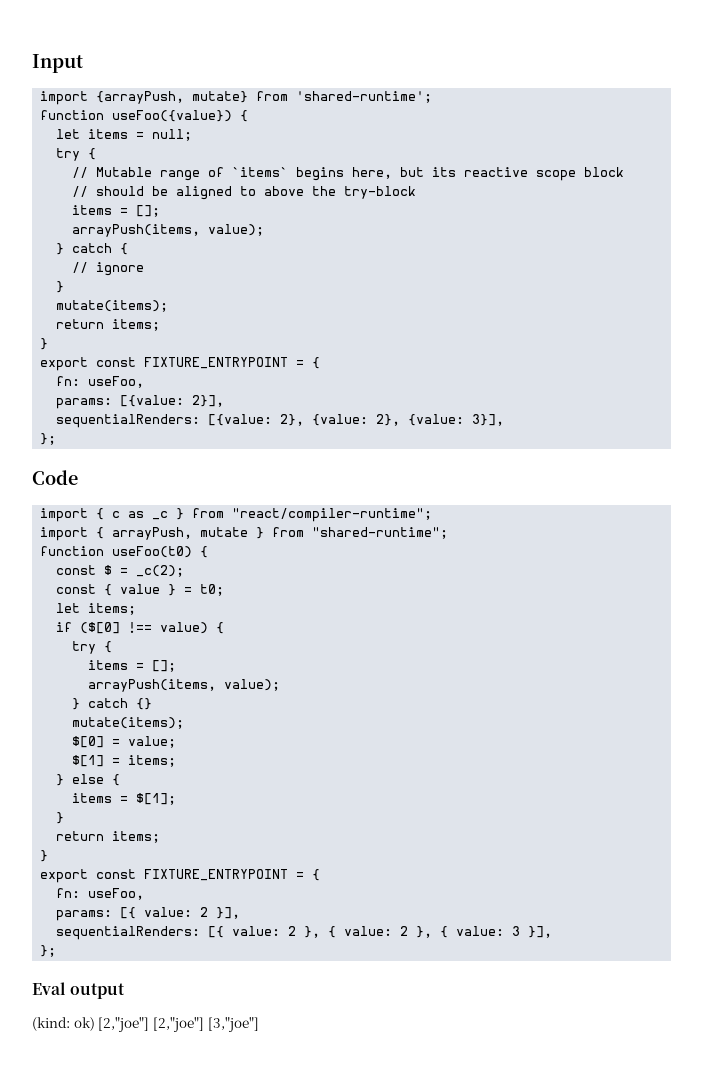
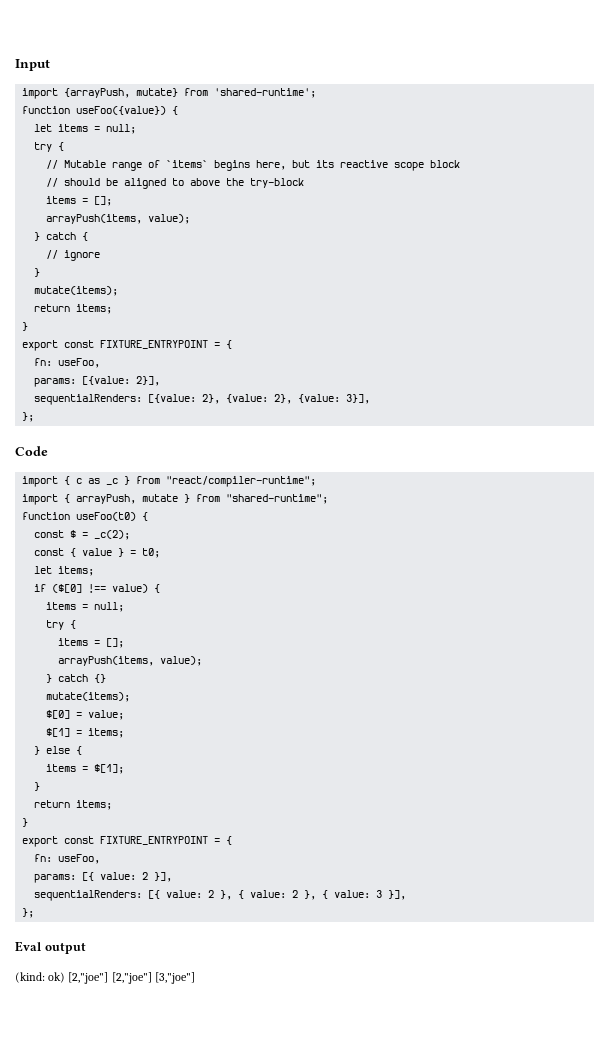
  if ($[0] !== value) {
+ items = null;

